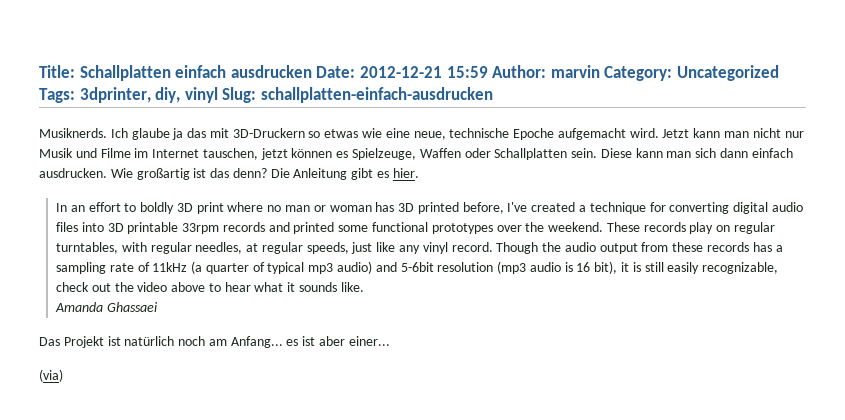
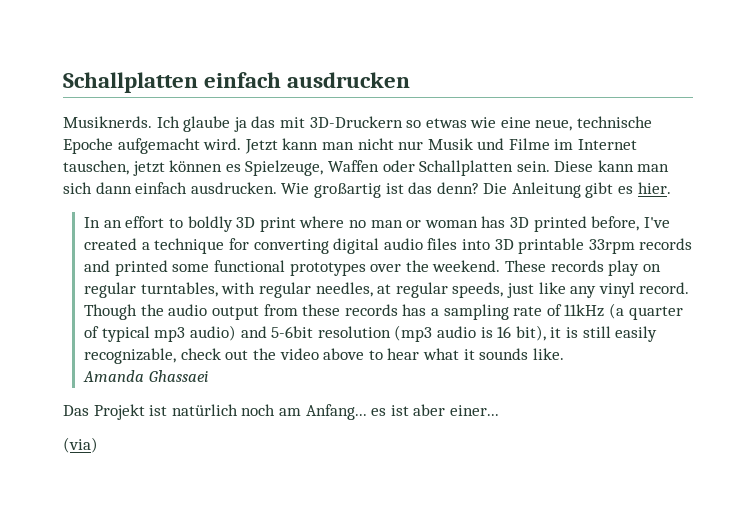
- Title: Schallplatten einfach ausdrucken Date: 2012-12-21 15:59 Author: marvin Category: Uncategorized Tags: 3dprinter, diy, vinyl Slug: schallplatten-einfach-ausdrucken
+ Schallplatten einfach ausdrucken

